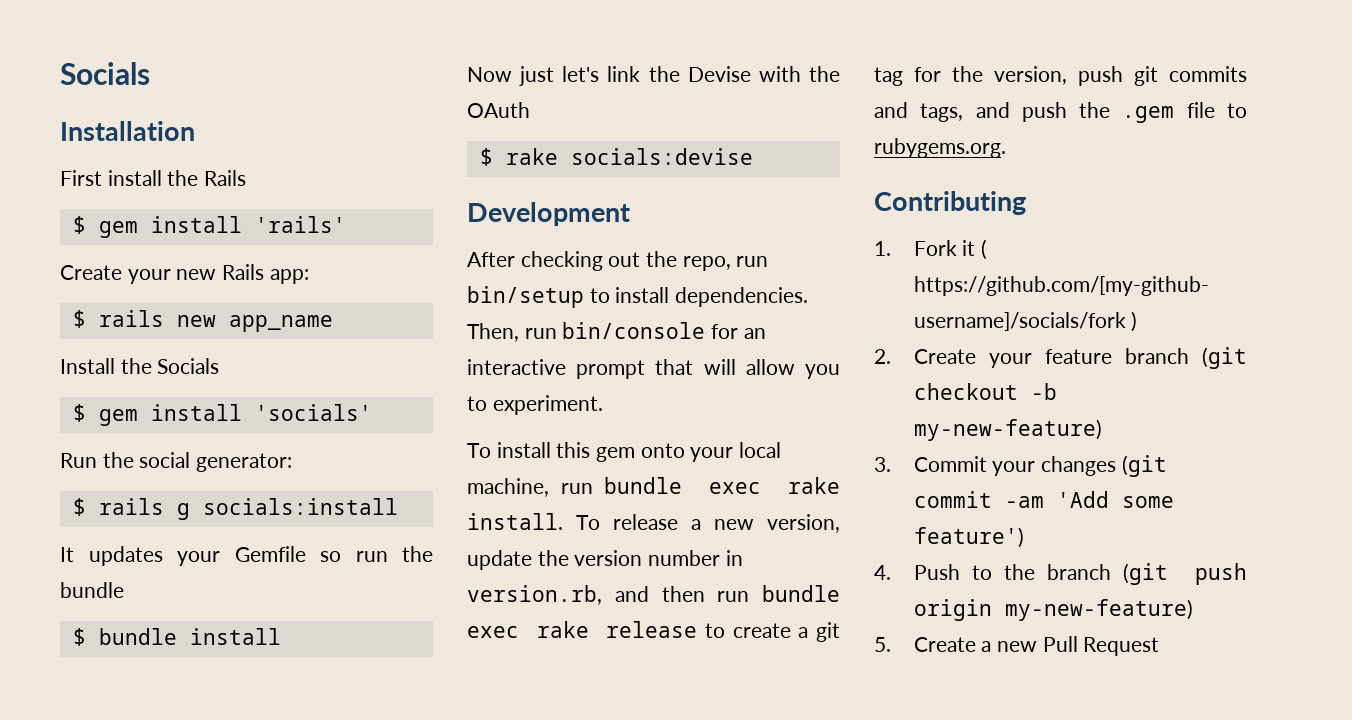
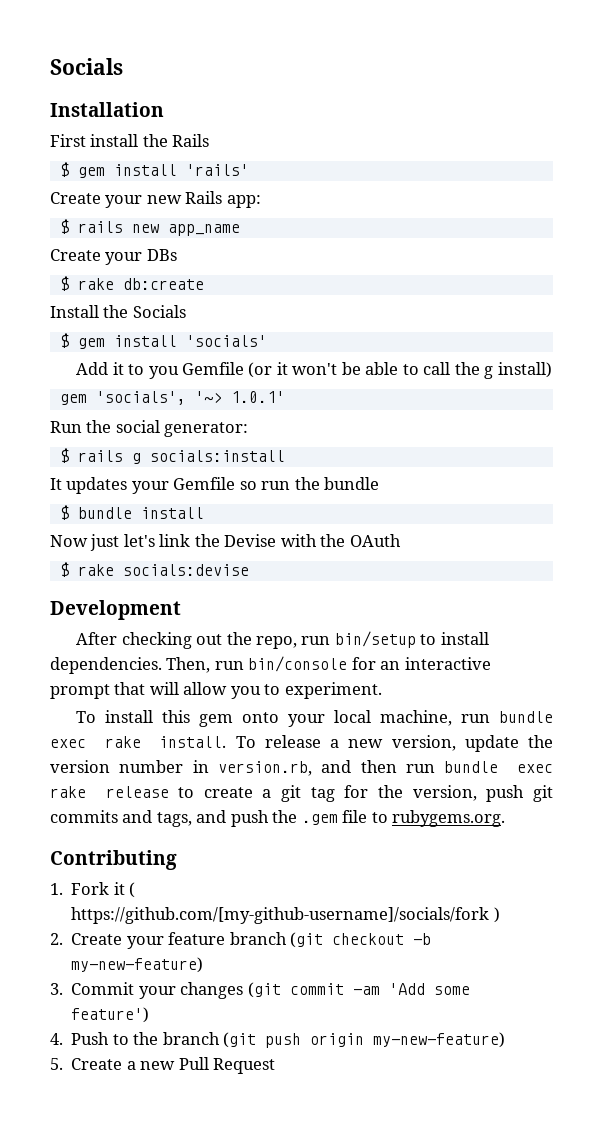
+ Create your DBs
+ $ rake db:create
+ Add it to you Gemfile (or it won't be able to call the g install)
+ gem 'socials', '~> 1.0.1'

